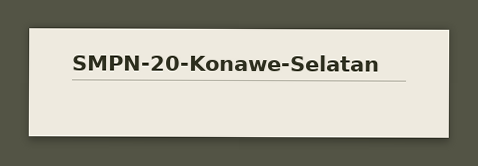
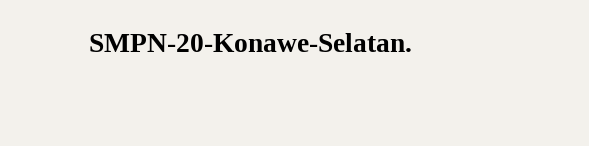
- SMPN-20-Konawe-Selatan
+ SMPN-20-Konawe-Selatan.

